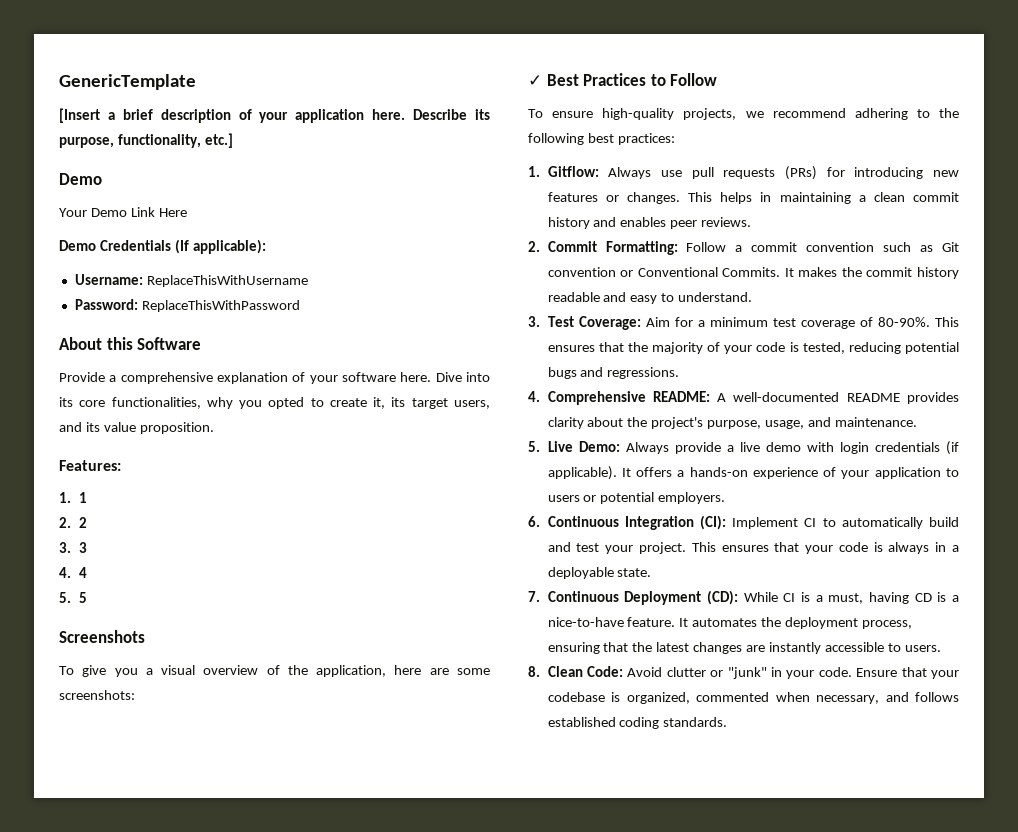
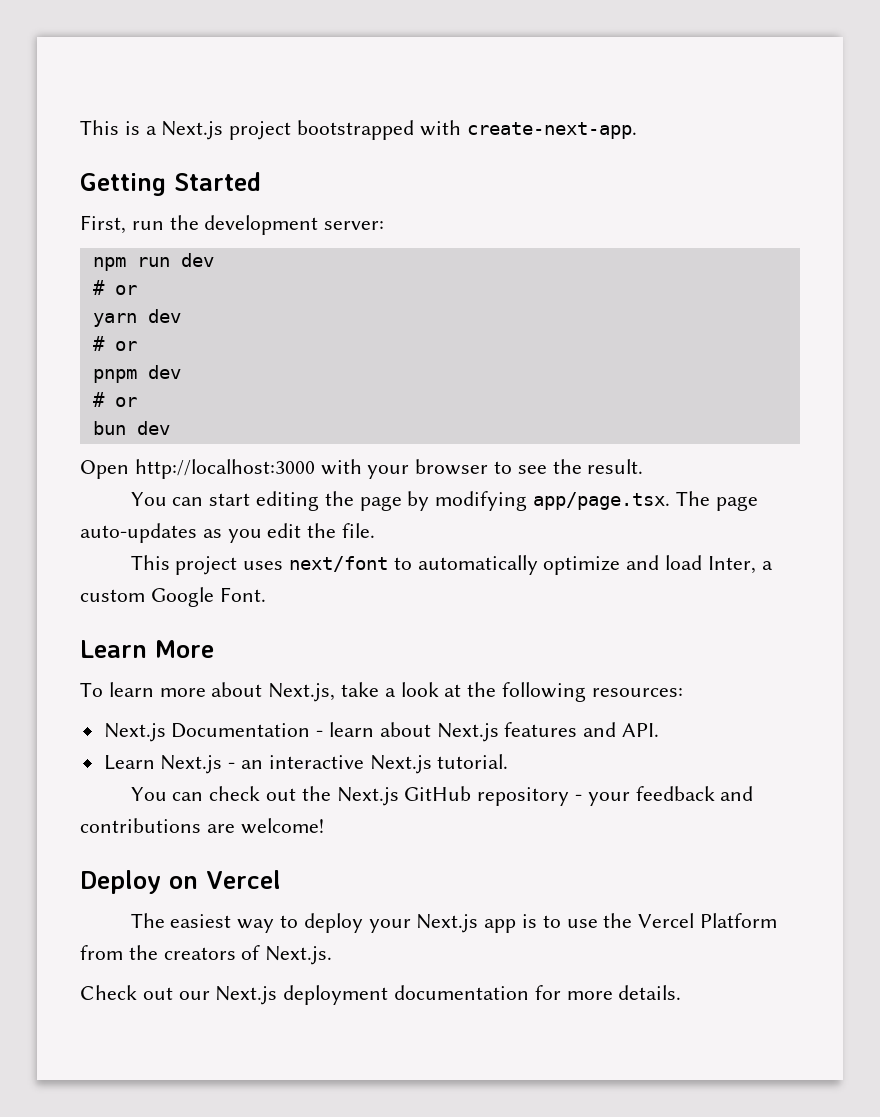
- GenericTemplate
- [Insert a brief description of your application here. Describe its purpose, functionality, etc.]
- Demo
- Your Demo Link Here
- Demo Credentials (If applicable):
- Username: ReplaceThisWithUsername
- Password: ReplaceThisWithPassword
- About this Software
- Provide a comprehensive explanation of your software here. Dive into its core functionalities, why you opted to create it, its target users, and its value proposition.
- Features:
- 1. 1
- 2. 2
- 3. 3
- 4. 4
- 5. 5
- Screenshots
- To give you a visual overview of the application, here are some screenshots:
- ✓ Best Practices to Follow
- To ensure high-quality projects, we recommend adhering to the following best practices:
- 1. Gitflow: Always use pull requests (PRs) for introducing new features or changes. This helps in maintaining a clean commit history and enables peer reviews.
- 2. Commit Formatting: Follow a commit convention such as Git convention or Conventional Commits. It makes the commit history readable and easy to understand.
- 3. Test Coverage: Aim for a minimum test coverage of 80-90%. This ensures that the majority of your code is tested, reducing potential bugs and regressions.
- 4. Comprehensive README: A well-documented README provides clarity about the project's purpose, usage, and maintenance.
- 5. Live Demo: Always provide a live demo with login credentials (if applicable). It offers a hands-on experience of your application to users or potential employers.
- 6. Continuous Integration (CI): Implement CI to automatically build and test your project. This ensures that your code is always in a deployable state.
- 7. Continuous Deployment (CD): While CI is a must, having CD is a nice-to-have feature. It automates the deployment process, ensuring that the latest changes are instantly accessible to users.
- 8. Clean Code: Avoid clutter or "junk" in your code. Ensure that your codebase is organized, commented when necessary, and follows established coding standards.
+ This is a Next.js project bootstrapped with create-next-app.
+ Getting Started
+ First, run the development server:
+ npm run dev
+ # or
+ yarn dev
+ # or
+ pnpm dev
+ # or
+ bun dev
+ Open http://localhost:3000 with your browser to see the result.
+ You can start editing the page by modifying app/page.tsx. The page auto-updates as you edit the file.
+ This project uses next/font to automatically optimize and load Inter, a custom Google Font.
+ Learn More
+ To learn more about Next.js, take a look at the following resources:
+ Next.js Documentation - learn about Next.js features and API.
+ Learn Next.js - an interactive Next.js tutorial.
+ You can check out the Next.js GitHub repository - your feedback and contributions are welcome!
+ Deploy on Vercel
+ The easiest way to deploy your Next.js app is to use the Vercel Platform from the creators of Next.js.
+ Check out our Next.js deployment documentation for more details.

